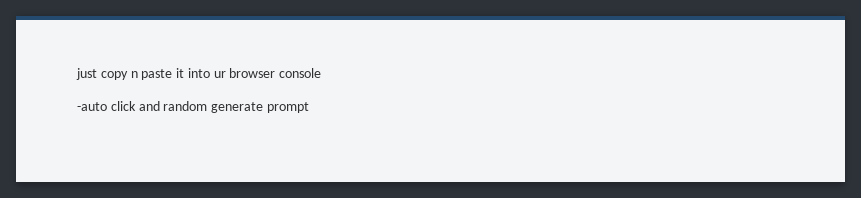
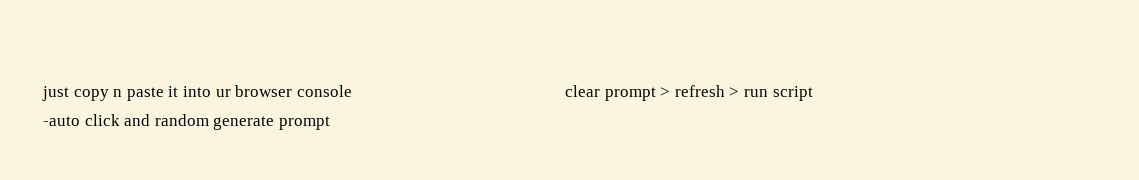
+ clear prompt > refresh > run script

